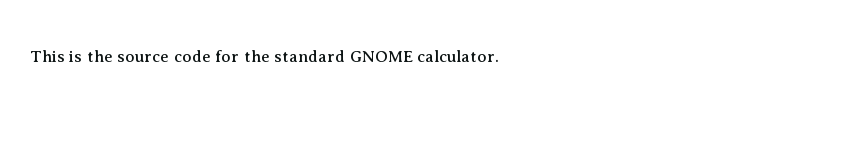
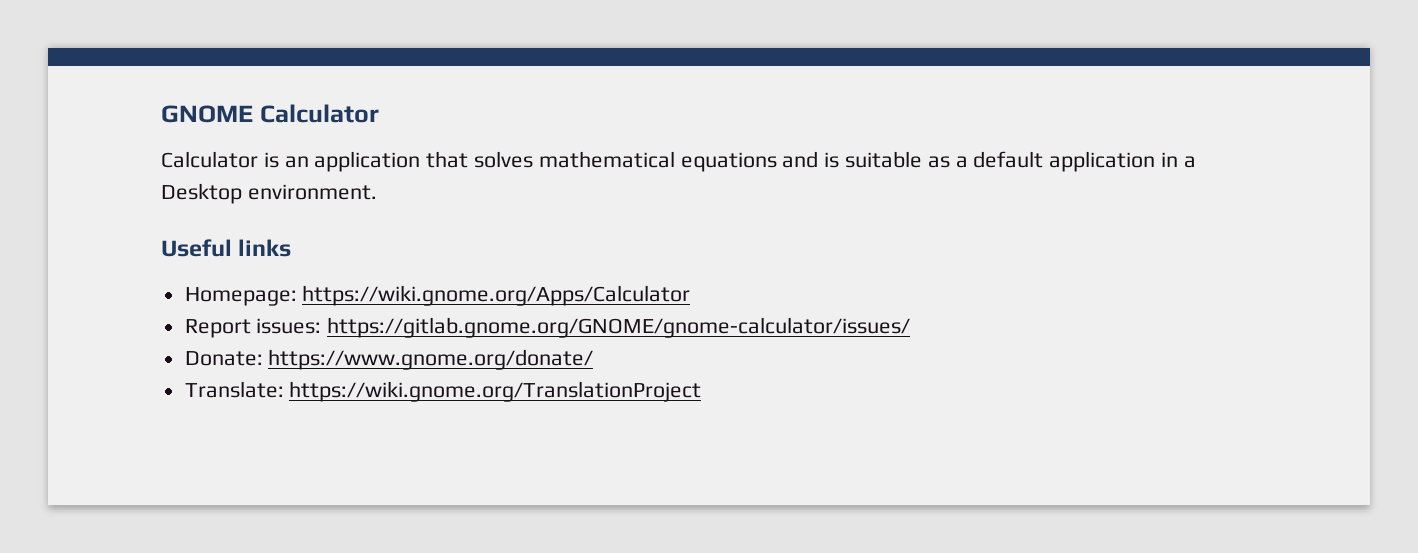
- This is the source code for the standard GNOME calculator.
+ GNOME Calculator
+ Calculator is an application that solves mathematical equations and is suitable as a default application in a Desktop environment.
+ Useful links
+ Homepage: https://wiki.gnome.org/Apps/Calculator
+ Report issues: https://gitlab.gnome.org/GNOME/gnome-calculator/issues/
+ Donate: https://www.gnome.org/donate/
+ Translate: https://wiki.gnome.org/TranslationProject

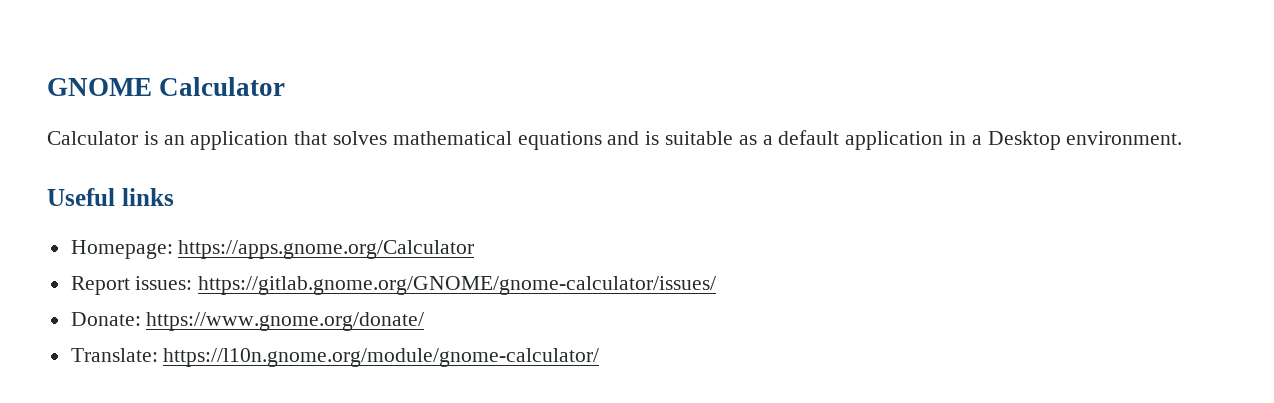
- Homepage: https://wiki.gnome.org/Apps/Calculator
+ Homepage: https://apps.gnome.org/Calculator
- Translate: https://wiki.gnome.org/TranslationProject
+ Translate: https://l10n.gnome.org/module/gnome-calculator/

